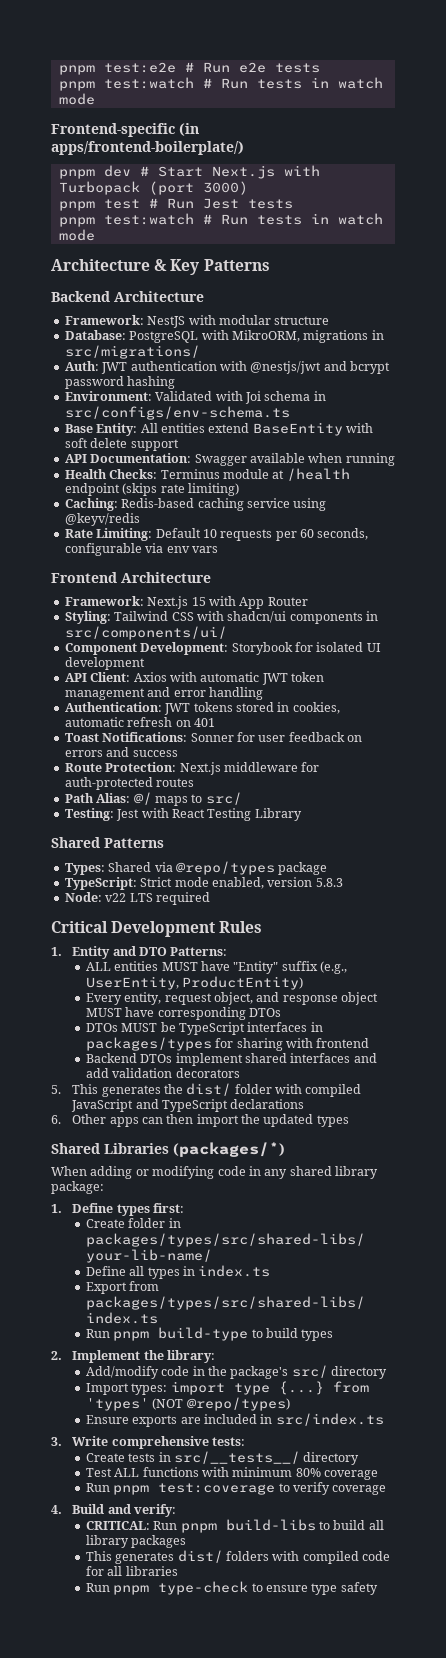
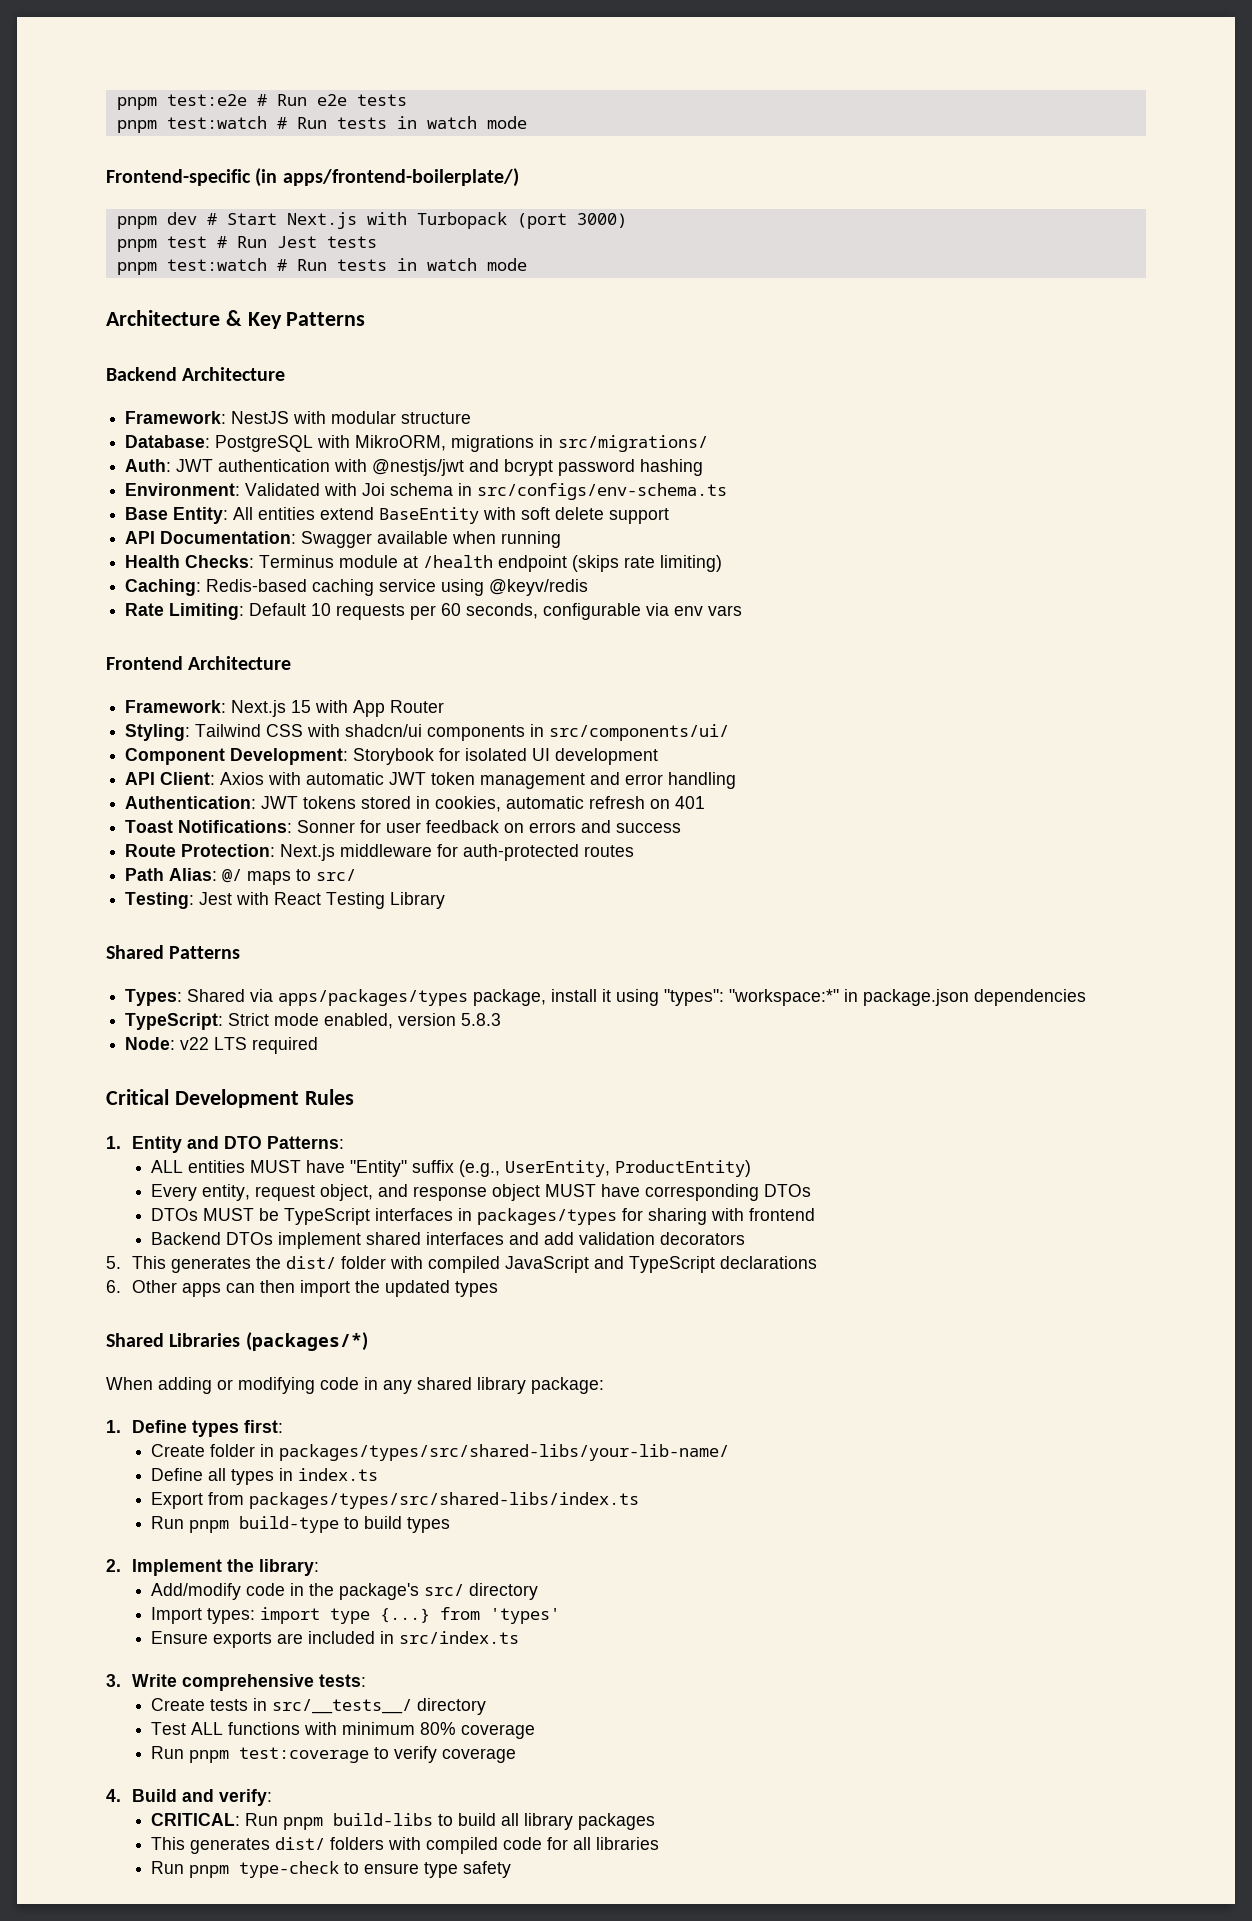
- Types: Shared via @repo/types package
+ Types: Shared via apps/packages/types package, install it using "types": "workspace:*" in package.json dependencies
- Import types: import type {...} from 'types' (NOT @repo/types)
+ Import types: import type {...} from 'types'

